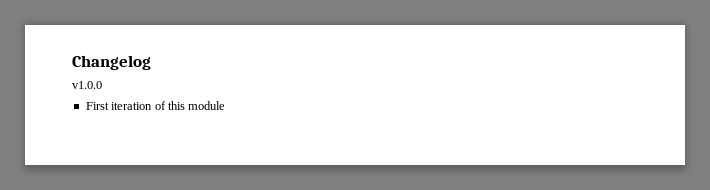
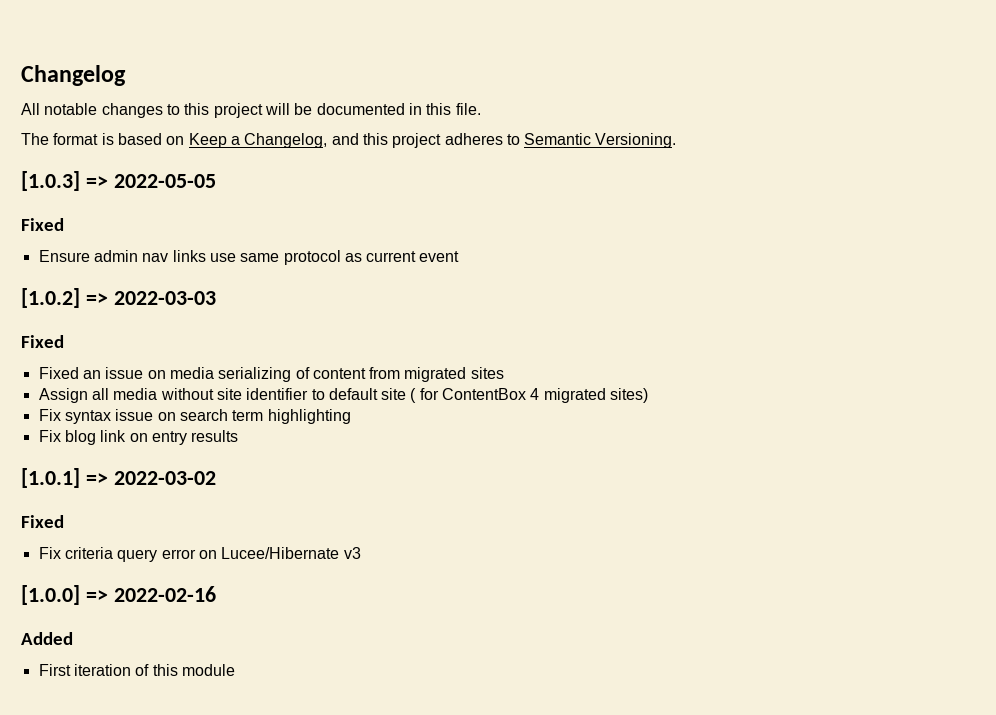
- v1.0.0
+ All notable changes to this project will be documented in this file.
+ The format is based on Keep a Changelog, and this project adheres to Semantic Versioning.
+ [1.0.3] => 2022-05-05
+ Fixed
+ Ensure admin nav links use same protocol as current event
+ [1.0.2] => 2022-03-03
+ Fixed
+ Fixed an issue on media serializing of content from migrated sites
+ Assign all media without site identifier to default site ( for ContentBox 4 migrated sites)
+ Fix syntax issue on search term highlighting
+ Fix blog link on entry results
+ [1.0.1] => 2022-03-02
+ Fixed
+ Fix criteria query error on Lucee/Hibernate v3
+ [1.0.0] => 2022-02-16
+ Added

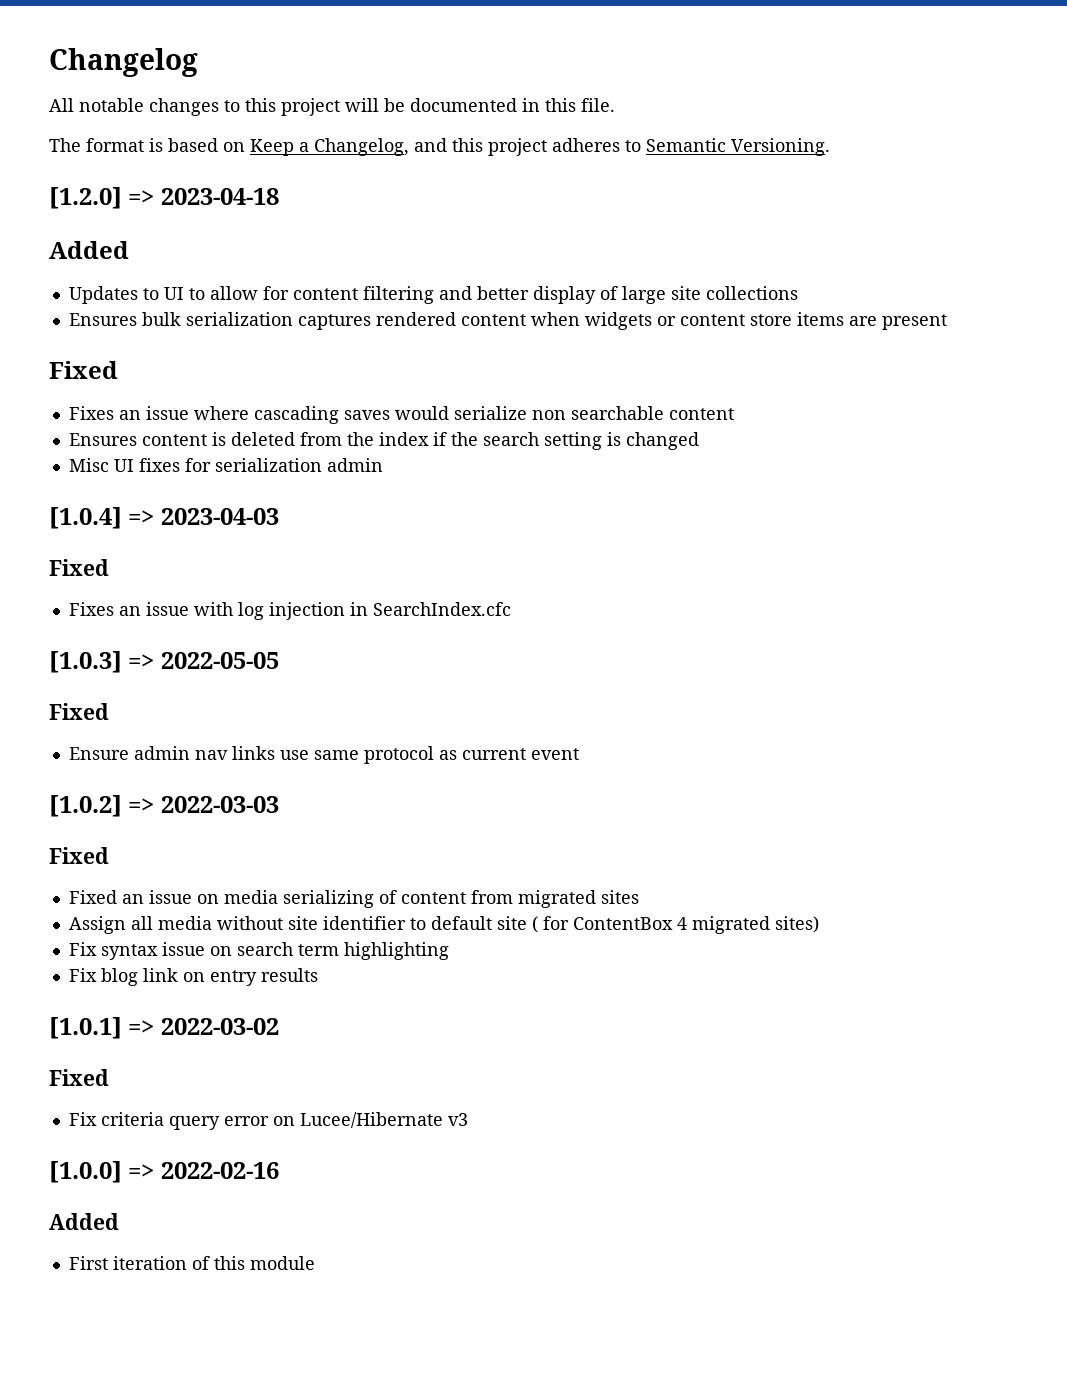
+ [1.2.0] => 2023-04-18
+ Added
+ Updates to UI to allow for content filtering and better display of large site collections
+ Ensures bulk serialization captures rendered content when widgets or content store items are present
+ Fixed
+ Fixes an issue where cascading saves would serialize non searchable content
+ Ensures content is deleted from the index if the search setting is changed
+ Misc UI fixes for serialization admin
+ [1.0.4] => 2023-04-03
+ Fixed
+ Fixes an issue with log injection in SearchIndex.cfc

